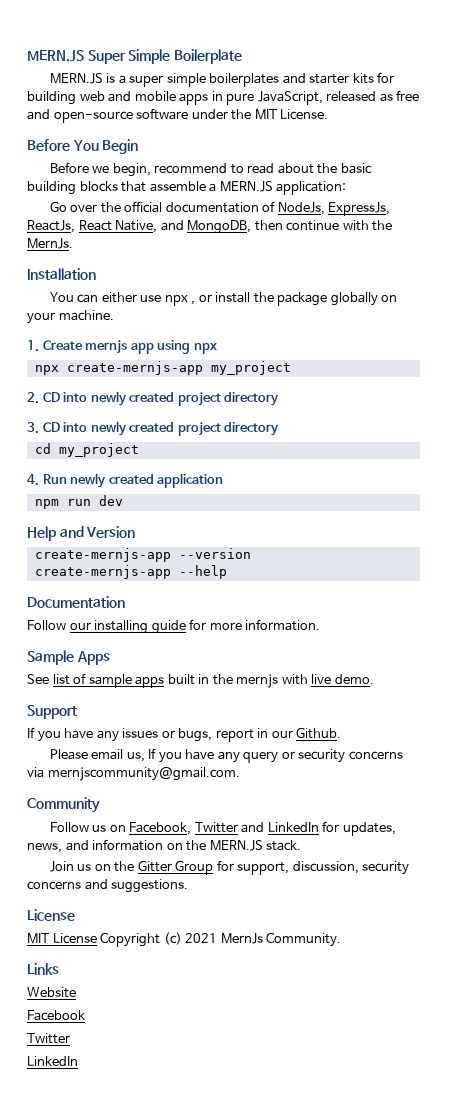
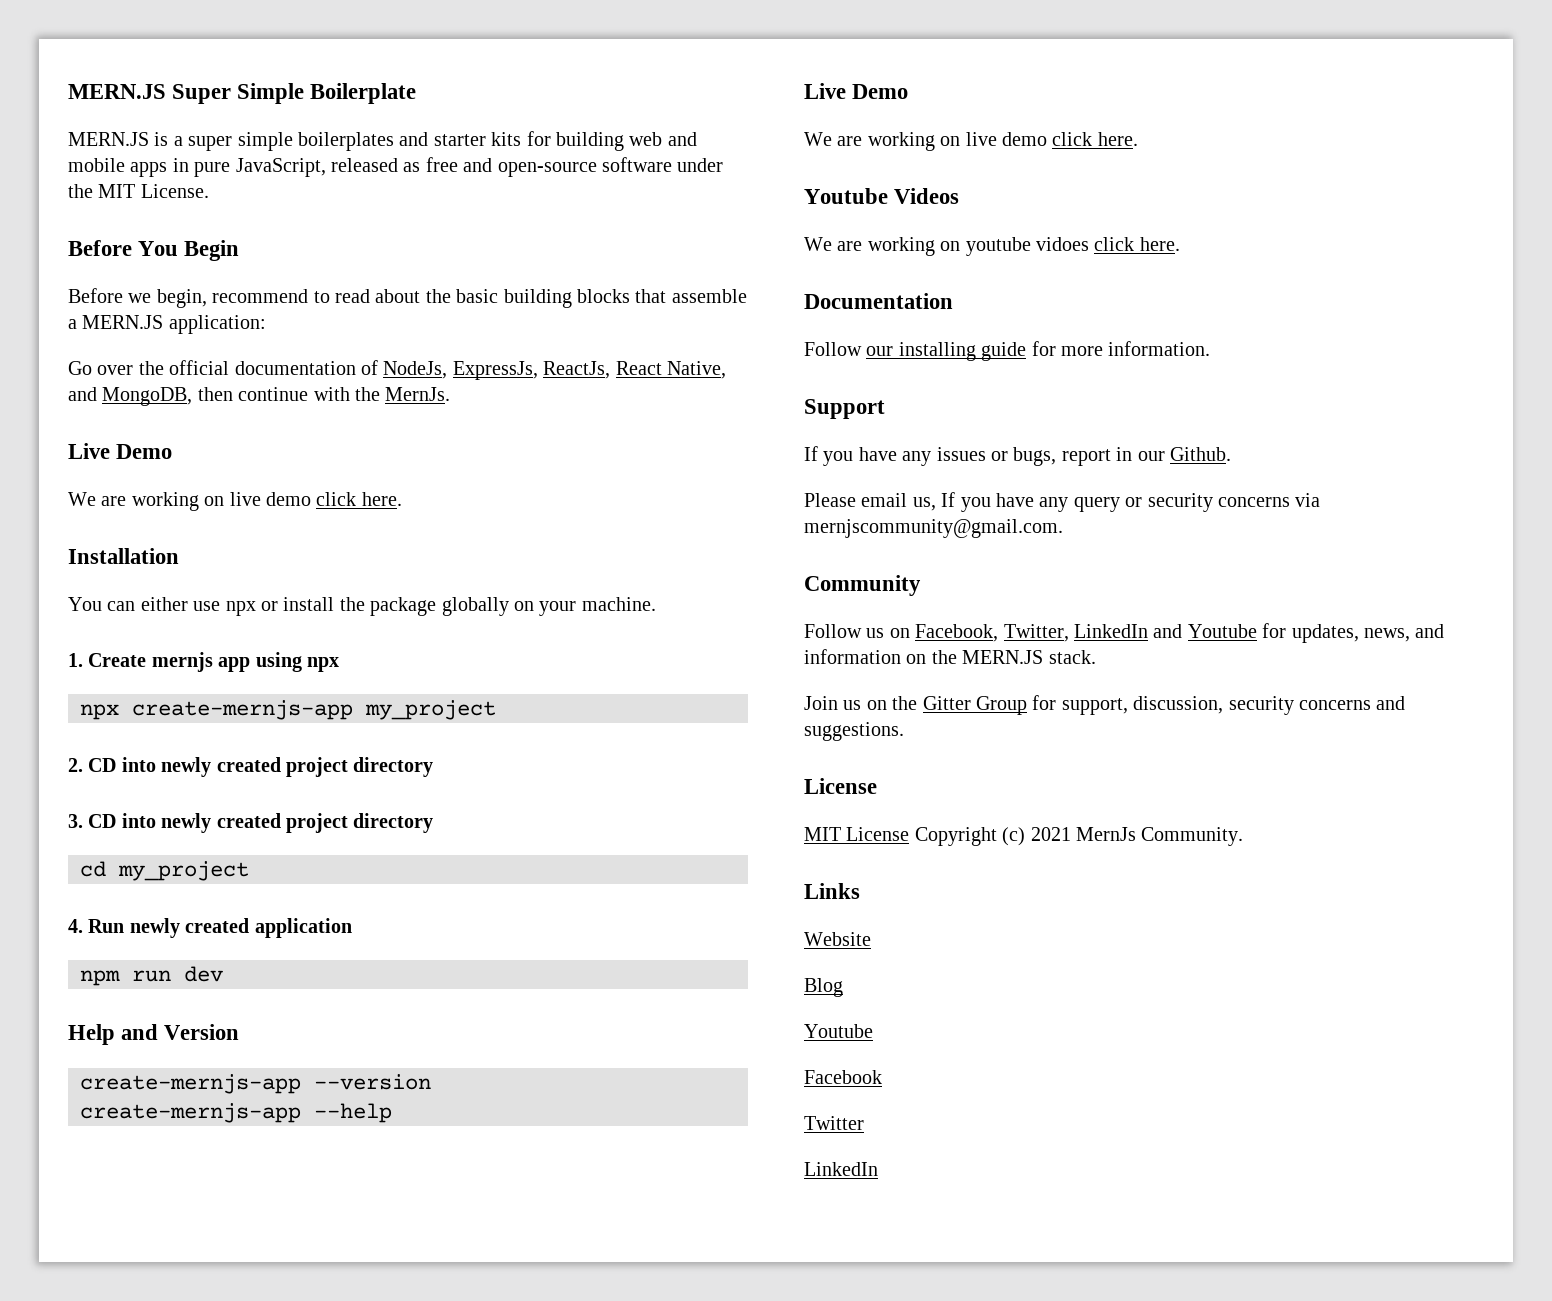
  Go over the official documentation of NodeJs, ExpressJs, ReactJs, React Native, and MongoDB, then continue with the MernJs.
+ Live Demo
+ We are working on live demo click here.
- You can either use npx , or install the package globally on your machine.
+ You can either use npx or install the package globally on your machine.
  create-mernjs-app --help
+ Live Demo
+ We are working on live demo click here.
+ Youtube Videos
+ We are working on youtube vidoes click here.
- Sample Apps
- See list of sample apps built in the mernjs with live demo.
- Follow us on Facebook, Twitter and LinkedIn for updates, news, and information on the MERN.JS stack.
+ Follow us on Facebook, Twitter, LinkedIn and Youtube for updates, news, and information on the MERN.JS stack.
+ Blog
+ Youtube

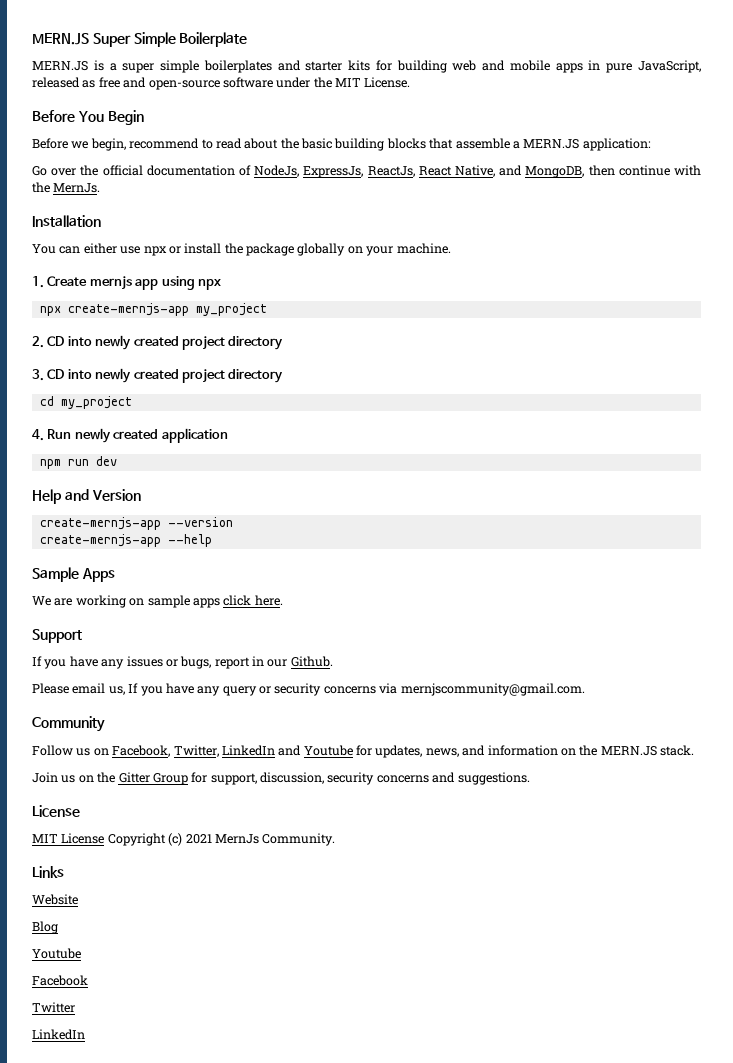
  Go over the official documentation of NodeJs, ExpressJs, ReactJs, React Native, and MongoDB, then continue with the MernJs.
- Live Demo
- We are working on live demo click here.
  create-mernjs-app --help
- Live Demo
- We are working on live demo click here.
- Youtube Videos
- We are working on youtube vidoes click here.
- Documentation
- Follow our installing guide for more information.
+ Sample Apps
+ We are working on sample apps click here.

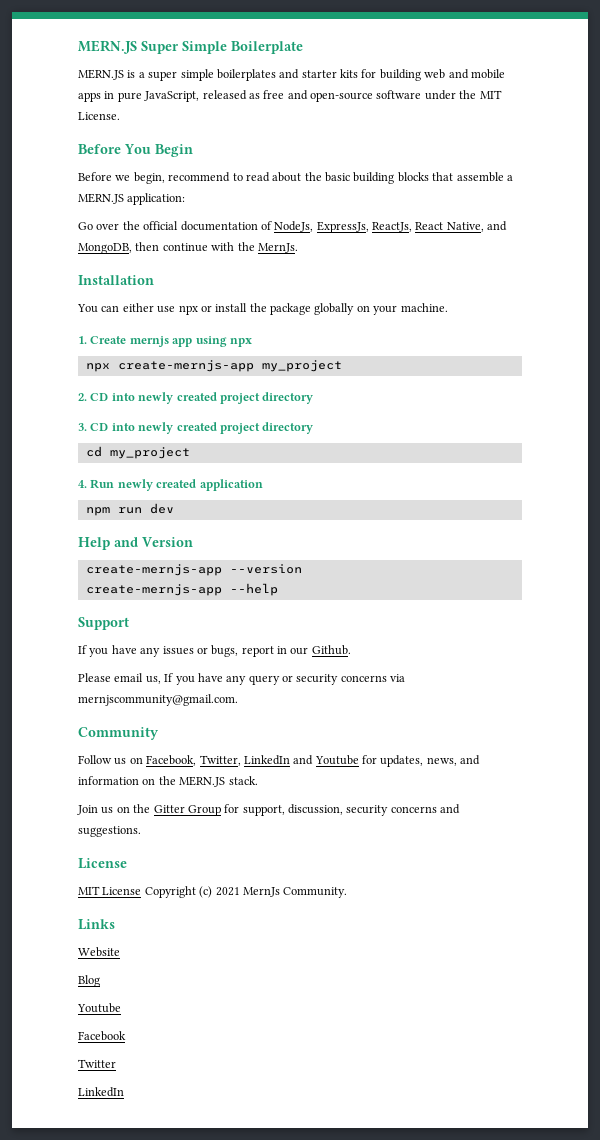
- Sample Apps
- We are working on sample apps click here.

